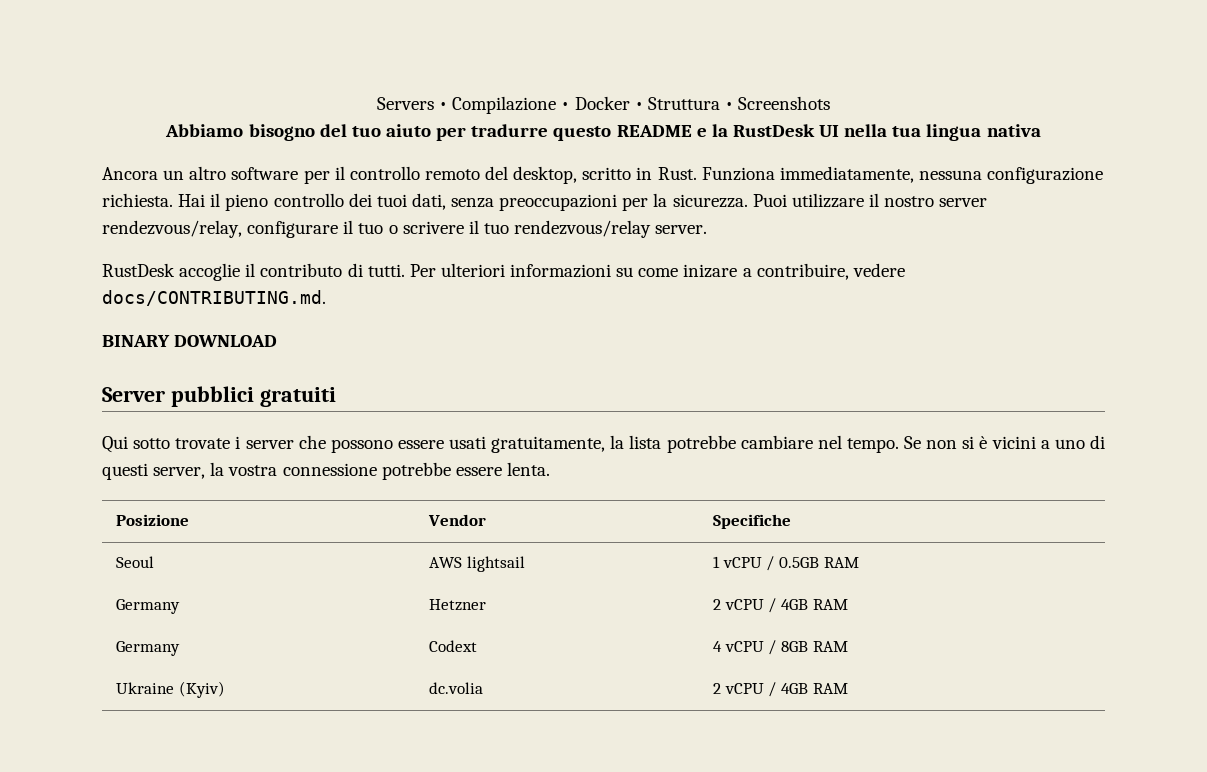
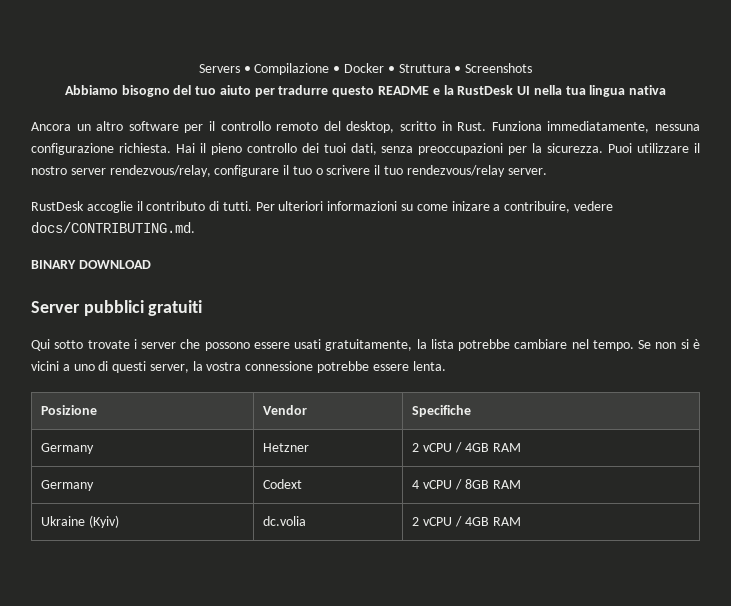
- Seoul | AWS lightsail | 1 vCPU / 0.5GB RAM

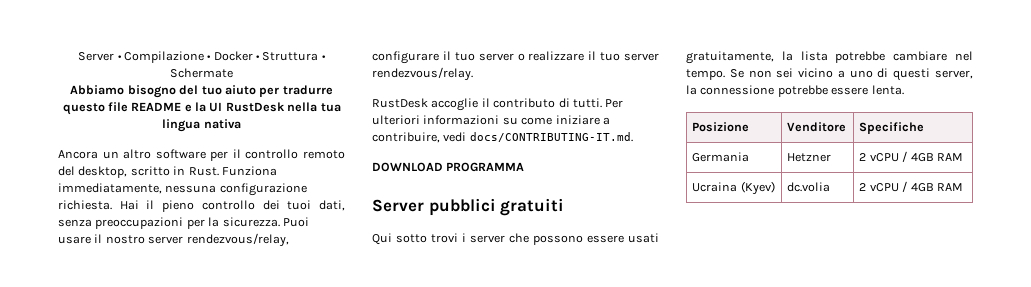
- Servers • Compilazione • Docker • Struttura • Screenshots
+ Server • Compilazione • Docker • Struttura • Schermate
- Abbiamo bisogno del tuo aiuto per tradurre questo README e la RustDesk UI nella tua lingua nativa
+ Abbiamo bisogno del tuo aiuto per tradurre questo file README e la UI RustDesk nella tua lingua nativa
- Puoi utilizzare il nostro server rendezvous/relay, configurare il tuo o scrivere il tuo rendezvous/relay server.
+ Puoi usare il nostro server rendezvous/relay, configurare il tuo server o realizzare il tuo server rendezvous/relay.
- Per ulteriori informazioni su come inizare a contribuire, vedere docs/CONTRIBUTING.md.
- BINARY DOWNLOAD
+ Per ulteriori informazioni su come iniziare a contribuire, vedi docs/CONTRIBUTING-IT.md.
+ DOWNLOAD PROGRAMMA
- Qui sotto trovate i server che possono essere usati gratuitamente, la lista potrebbe cambiare nel tempo.
+ Qui sotto trovi i server che possono essere usati gratuitamente, la lista potrebbe cambiare nel tempo.
- Se non si è vicini a uno di questi server, la vostra connessione potrebbe essere lenta.
+ Se non sei vicino a uno di questi server, la connessione potrebbe essere lenta.
- Posizione | Vendor | Specifiche
+ Posizione | Venditore | Specifiche
- Germany | Hetzner | 2 vCPU / 4GB RAM
+ Germania | Hetzner | 2 vCPU / 4GB RAM
- Germany | Codext | 4 vCPU / 8GB RAM
- Ukraine (Kyiv) | dc.volia | 2 vCPU / 4GB RAM
+ Ucraina (Kyev) | dc.volia | 2 vCPU / 4GB RAM

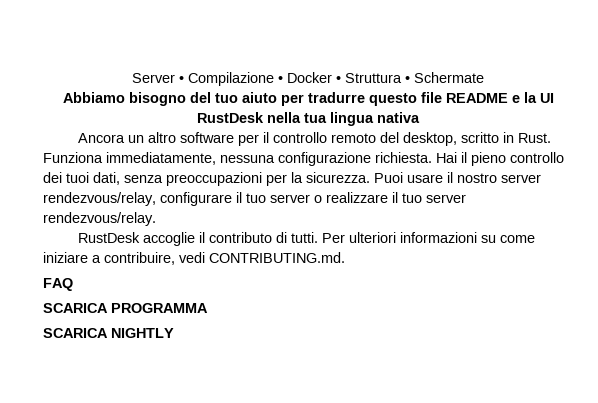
- Per ulteriori informazioni su come iniziare a contribuire, vedi docs/CONTRIBUTING-IT.md.
- DOWNLOAD PROGRAMMA
- Server pubblici gratuiti
- Qui sotto trovi i server che possono essere usati gratuitamente, la lista potrebbe cambiare nel tempo. Se non sei vicino a uno di questi server, la connessione potrebbe essere lenta.
- Posizione | Venditore | Specifiche
- Germania | Hetzner | 2 vCPU / 4GB RAM
- Ucraina (Kyev) | dc.volia | 2 vCPU / 4GB RAM
+ Per ulteriori informazioni su come iniziare a contribuire, vedi CONTRIBUTING.md.
+ FAQ
+ SCARICA PROGRAMMA
+ SCARICA NIGHTLY

